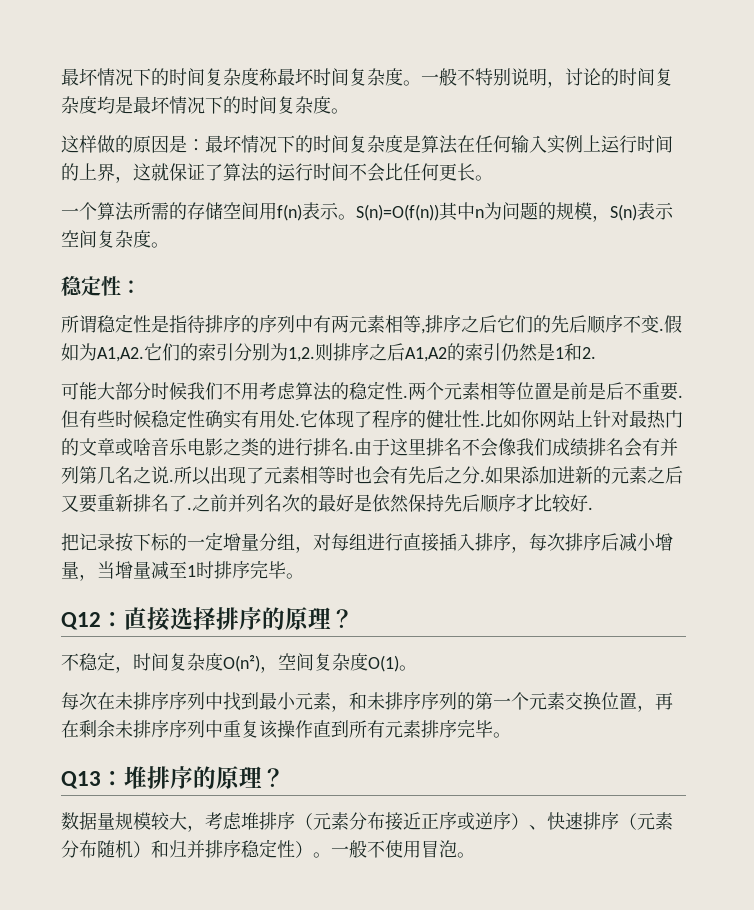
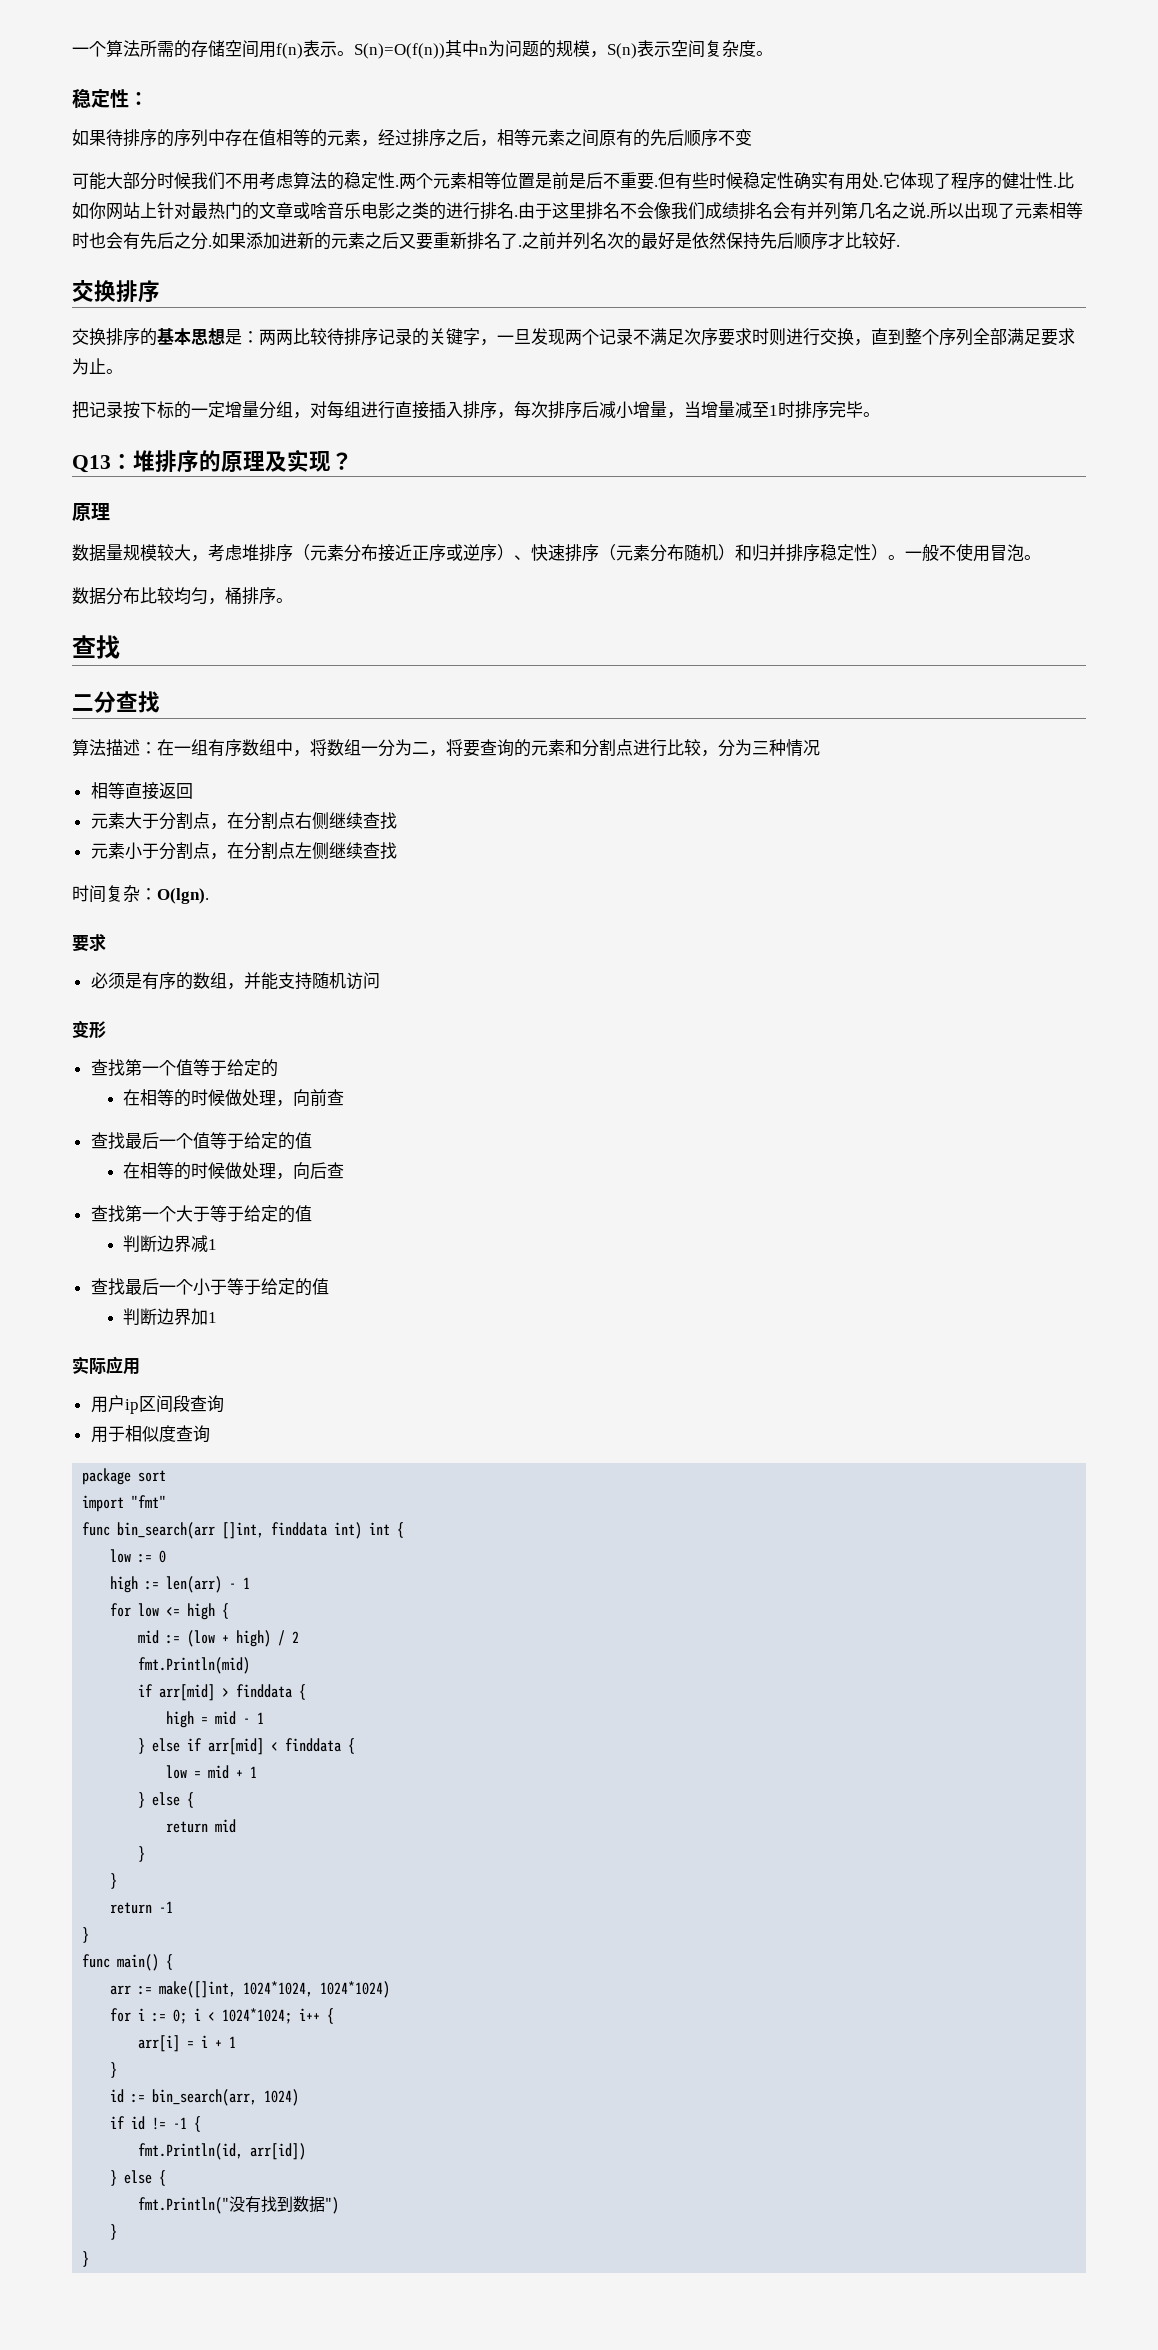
- 最坏情况下的时间复杂度称最坏时间复杂度。一般不特别说明，讨论的时间复杂度均是最坏情况下的时间复杂度。
- 这样做的原因是：最坏情况下的时间复杂度是算法在任何输入实例上运行时间的上界，这就保证了算法的运行时间不会比任何更长。
- 所谓稳定性是指待排序的序列中有两元素相等,排序之后它们的先后顺序不变.假如为A1,A2.它们的索引分别为1,2.则排序之后A1,A2的索引仍然是1和2.
+ 如果待排序的序列中存在值相等的元素，经过排序之后，相等元素之间原有的先后顺序不变
  之前并列名次的最好是依然保持先后顺序才比较好.
+ 交换排序
+ 交换排序的基本思想是：两两比较待排序记录的关键字，一旦发现两个记录不满足次序要求时则进行交换，直到整个序列全部满足要求为止。
- Q12：直接选择排序的原理？
- 不稳定，时间复杂度O(n²)，空间复杂度O(1)。
- 每次在未排序序列中找到最⼩元素，和未排序序列的第⼀个元素交换位置，再在剩余未排序序列中重复该操作直到所有元素排序完毕。
- Q13：堆排序的原理？
+ Q13：堆排序的原理及实现？
+ 原理
+ 数据分布比较均匀，桶排序。
+ 查找
+ 二分查找
+ 算法描述：在一组有序数组中，将数组一分为二，将要查询的元素和分割点进行比较，分为三种情况
+ 相等直接返回
+ 元素大于分割点，在分割点右侧继续查找
+ 元素小于分割点，在分割点左侧继续查找
+ 时间复杂：O(lgn).
+ 要求
+ 必须是有序的数组，并能支持随机访问
+ 变形
+ 查找第一个值等于给定的
+ 在相等的时候做处理，向前查
+ 查找最后一个值等于给定的值
+ 在相等的时候做处理，向后查
+ 查找第一个大于等于给定的值
+ 判断边界减1
+ 查找最后一个小于等于给定的值
+ 判断边界加1
+ 实际应用
+ 用户ip区间段查询
+ 用于相似度查询
+ package sort
+ import "fmt"
+ func bin_search(arr []int, finddata int) int {
+ low := 0
+ high := len(arr) - 1
+ for low <= high {
+ mid := (low + high) / 2
+ fmt.Println(mid)
+ if arr[mid] > finddata {
+ high = mid - 1
+ } else if arr[mid] < finddata {
+ low = mid + 1
+ } else {
+ return mid
+ }
+ }
+ return -1
+ }
+ func main() {
+ arr := make([]int, 1024*1024, 1024*1024)
+ for i := 0; i < 1024*1024; i++ {
+ arr[i] = i + 1
+ }
+ id := bin_search(arr, 1024)
+ if id != -1 {
+ fmt.Println(id, arr[id])
+ } else {
+ fmt.Println("没有找到数据")
+ }
+ }

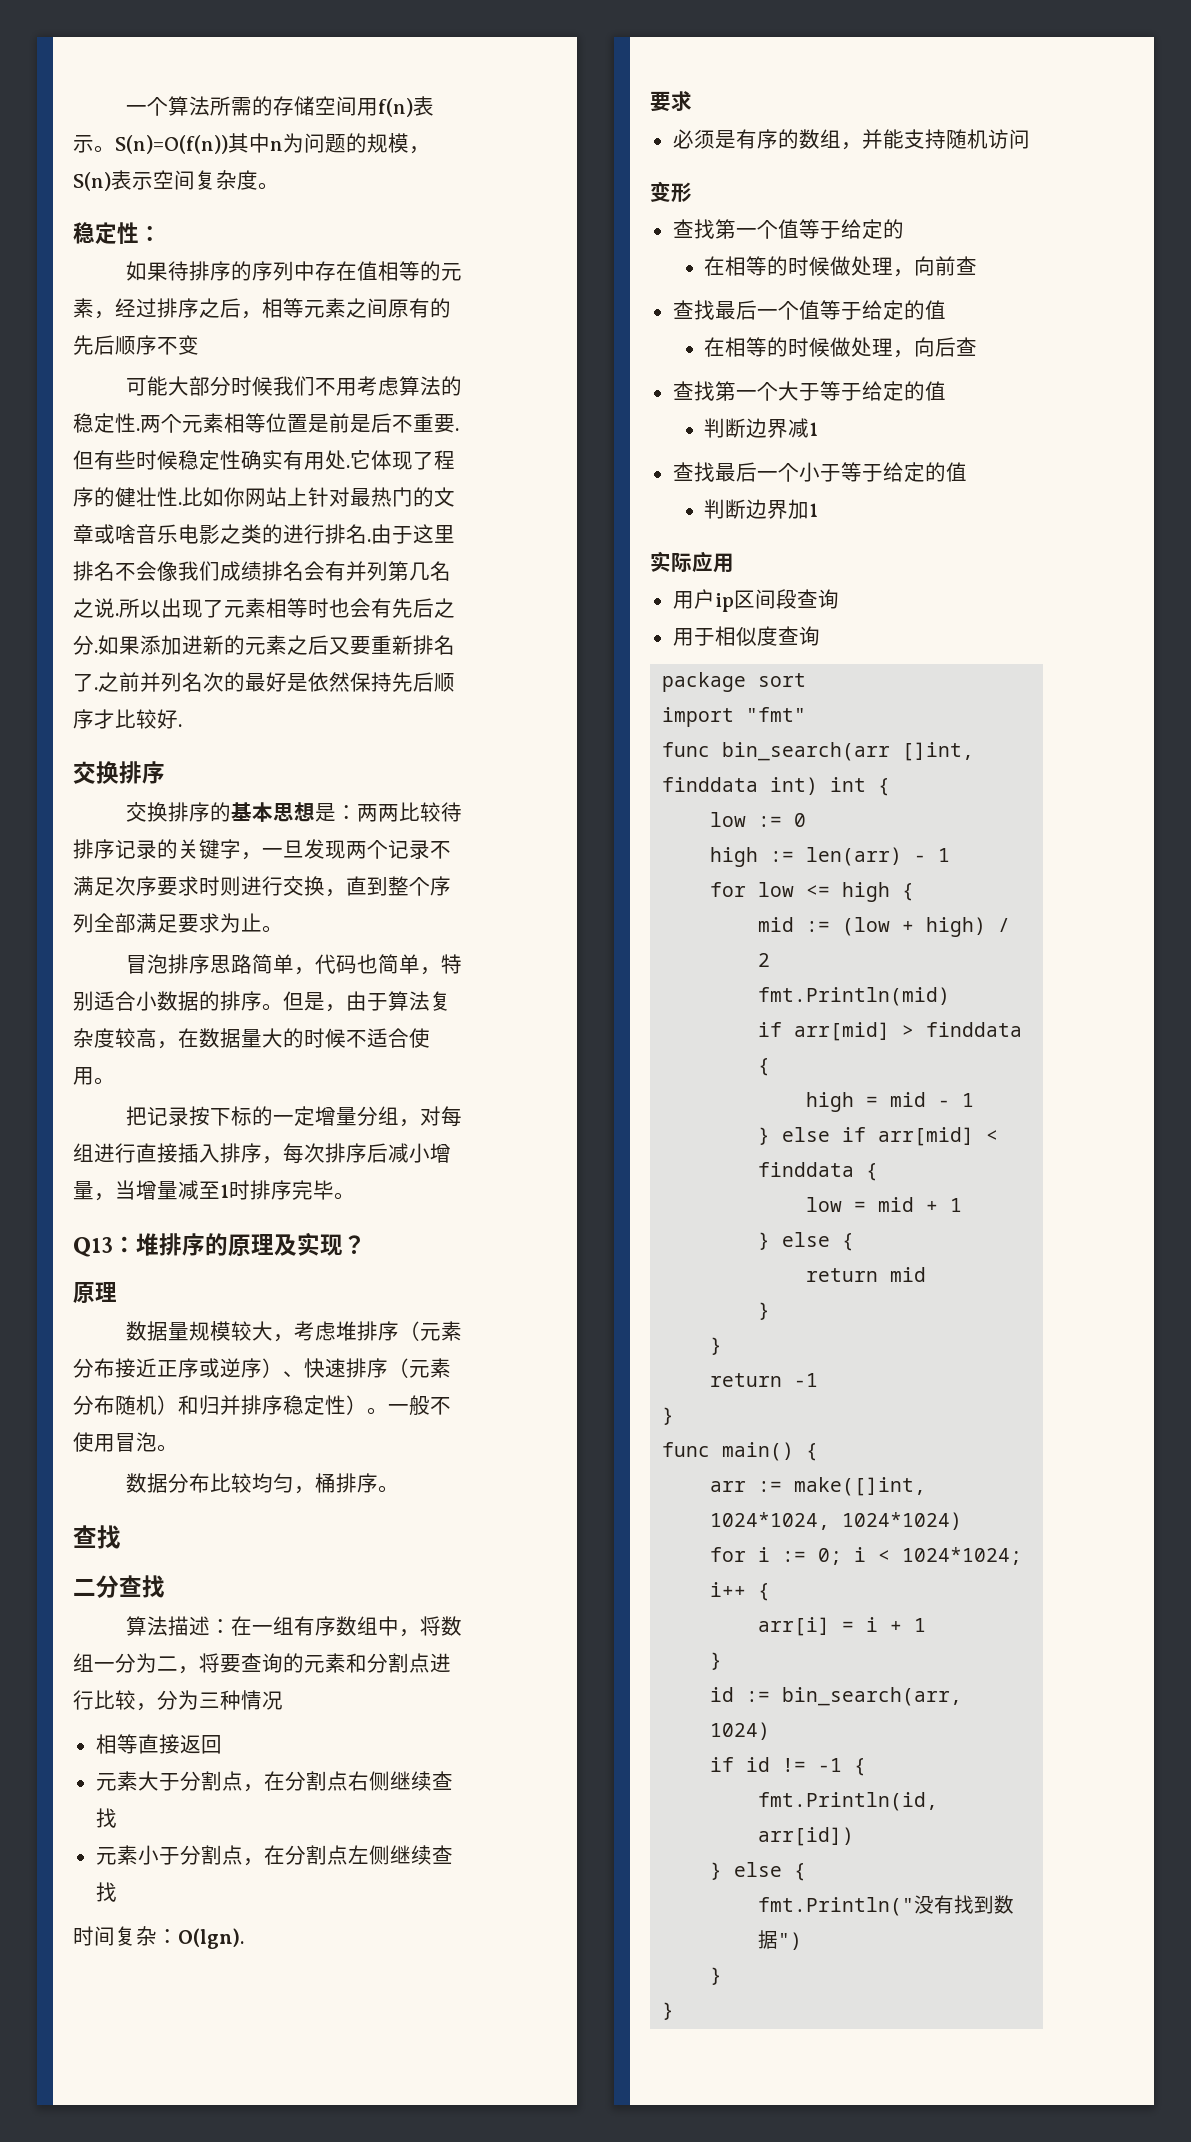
+ 冒泡排序思路简单，代码也简单，特别适合小数据的排序。但是，由于算法复杂度较高，在数据量大的时候不适合使用。

